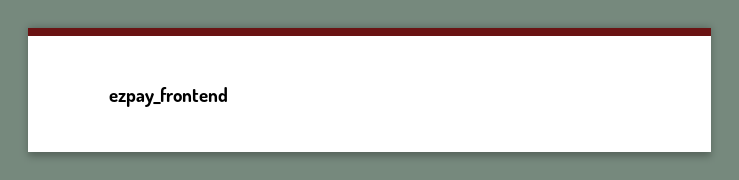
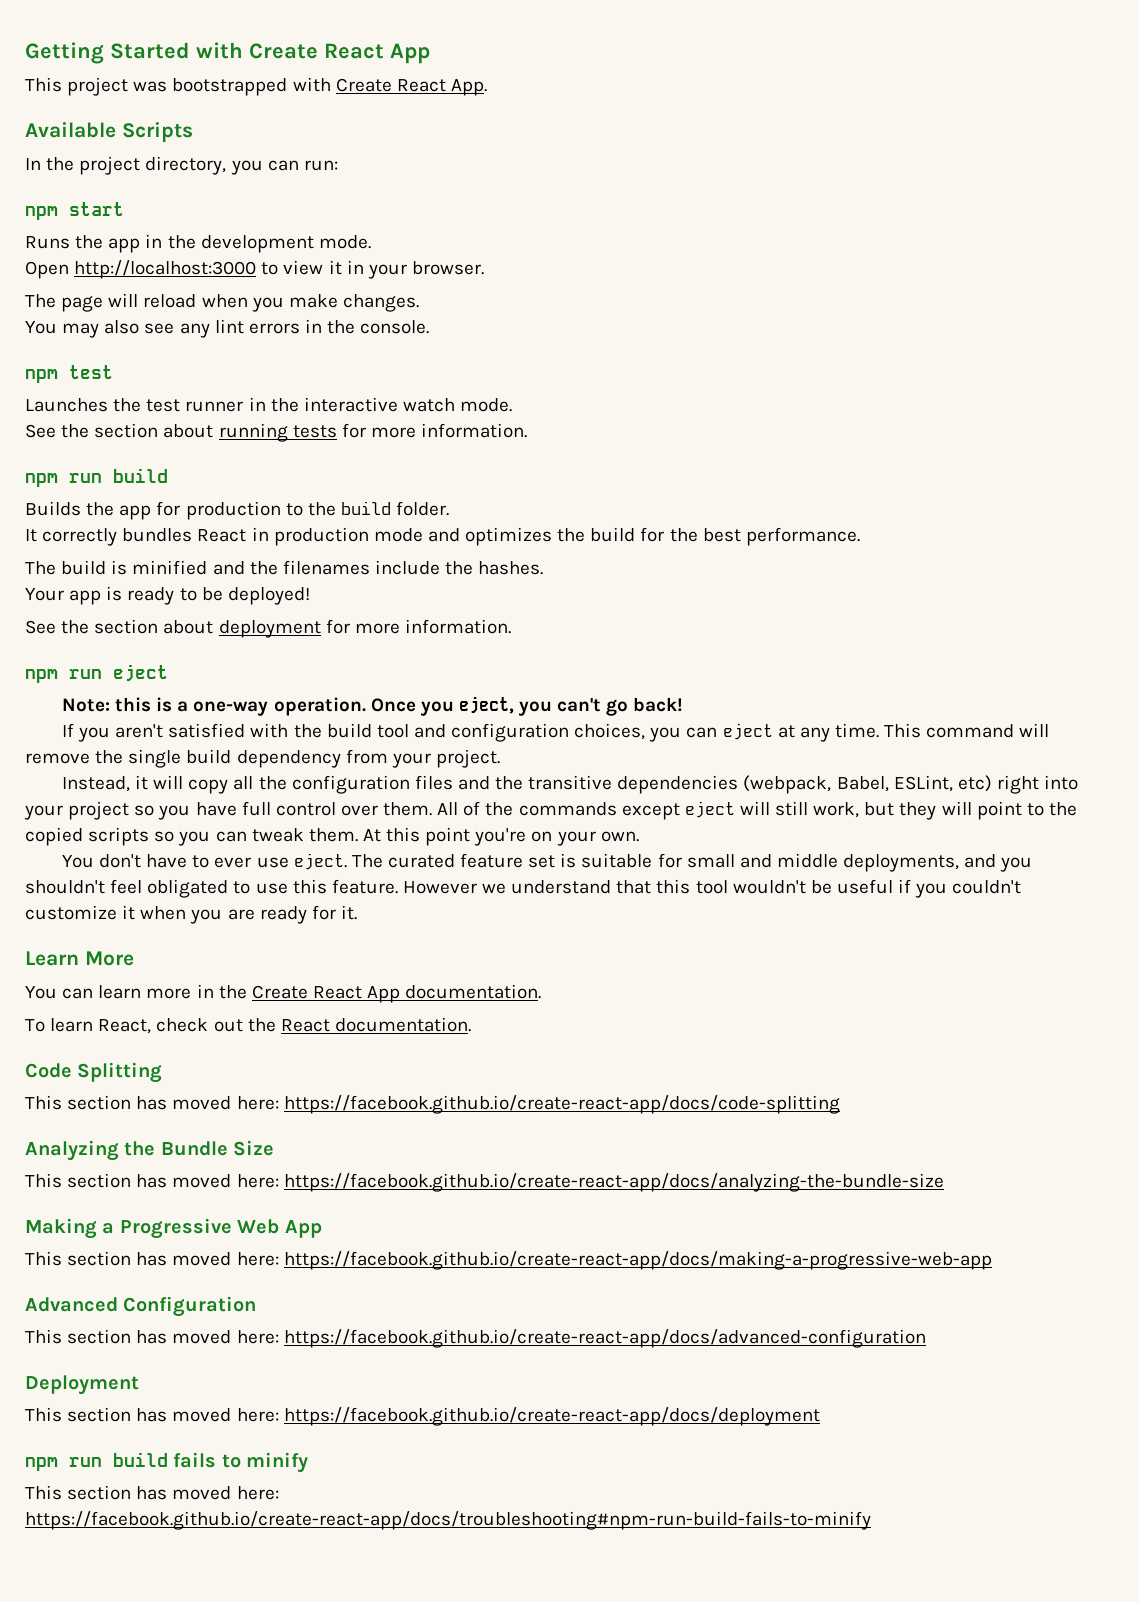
- ezpay_frontend
+ Getting Started with Create React App
+ This project was bootstrapped with Create React App.
+ Available Scripts
+ In the project directory, you can run:
+ npm start
+ Runs the app in the development mode.
+ Open http://localhost:3000 to view it in your browser.
+ The page will reload when you make changes.
+ You may also see any lint errors in the console.
+ npm test
+ Launches the test runner in the interactive watch mode.
+ See the section about running tests for more information.
+ npm run build
+ Builds the app for production to the build folder.
+ It correctly bundles React in production mode and optimizes the build for the best performance.
+ The build is minified and the filenames include the hashes.
+ Your app is ready to be deployed!
+ See the section about deployment for more information.
+ npm run eject
+ Note: this is a one-way operation. Once you eject, you can't go back!
+ If you aren't satisfied with the build tool and configuration choices, you can eject at any time. This command will remove the single build dependency from your project.
+ Instead, it will copy all the configuration files and the transitive dependencies (webpack, Babel, ESLint, etc) right into your project so you have full control over them. All of the commands except eject will still work, but they will point to the copied scripts so you can tweak them. At this point you're on your own.
+ You don't have to ever use eject. The curated feature set is suitable for small and middle deployments, and you shouldn't feel obligated to use this feature. However we understand that this tool wouldn't be useful if you couldn't customize it when you are ready for it.
+ Learn More
+ You can learn more in the Create React App documentation.
+ To learn React, check out the React documentation.
+ Code Splitting
+ This section has moved here: https://facebook.github.io/create-react-app/docs/code-splitting
+ Analyzing the Bundle Size
+ This section has moved here: https://facebook.github.io/create-react-app/docs/analyzing-the-bundle-size
+ Making a Progressive Web App
+ This section has moved here: https://facebook.github.io/create-react-app/docs/making-a-progressive-web-app
+ Advanced Configuration
+ This section has moved here: https://facebook.github.io/create-react-app/docs/advanced-configuration
+ Deployment
+ This section has moved here: https://facebook.github.io/create-react-app/docs/deployment
+ npm run build fails to minify
+ This section has moved here: https://facebook.github.io/create-react-app/docs/troubleshooting#npm-run-build-fails-to-minify

